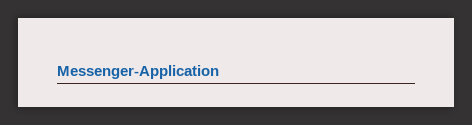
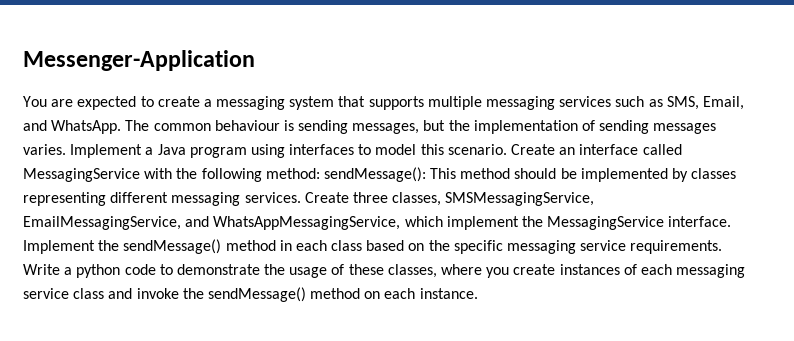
+ You are expected to create a messaging system that supports multiple messaging services such as SMS, Email, and WhatsApp. The common behaviour is sending messages, but the implementation of sending messages varies. Implement a Java program using interfaces to model this scenario. Create an interface called MessagingService with the following method: sendMessage(): This method should be implemented by classes representing different messaging services. Create three classes, SMSMessagingService, EmailMessagingService, and WhatsAppMessagingService, which implement the MessagingService interface. Implement the sendMessage() method in each class based on the specific messaging service requirements. Write a python code to demonstrate the usage of these classes, where you create instances of each messaging service class and invoke the sendMessage() method on each instance.

